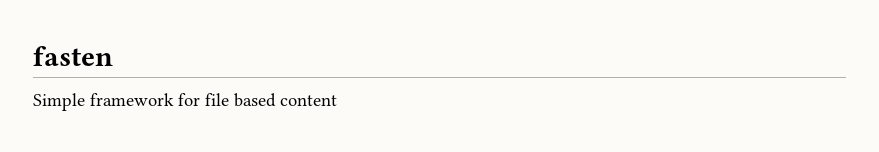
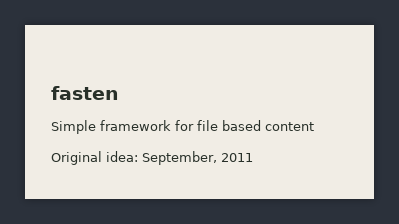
+ Original idea: September, 2011

